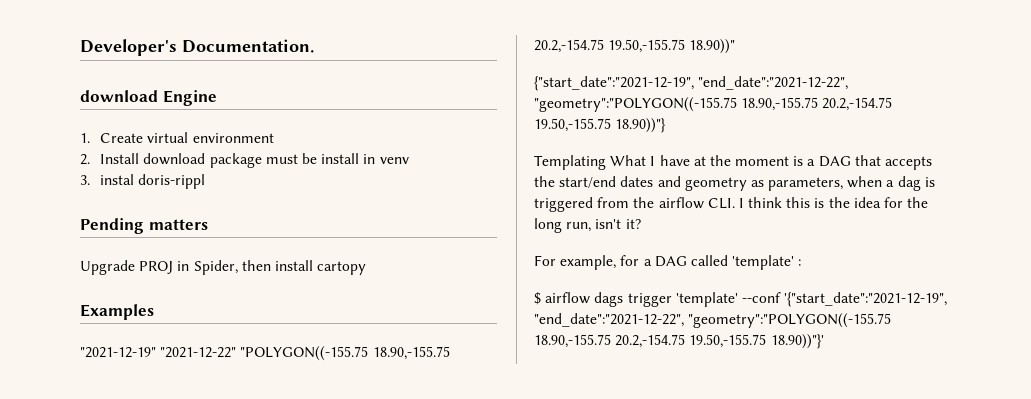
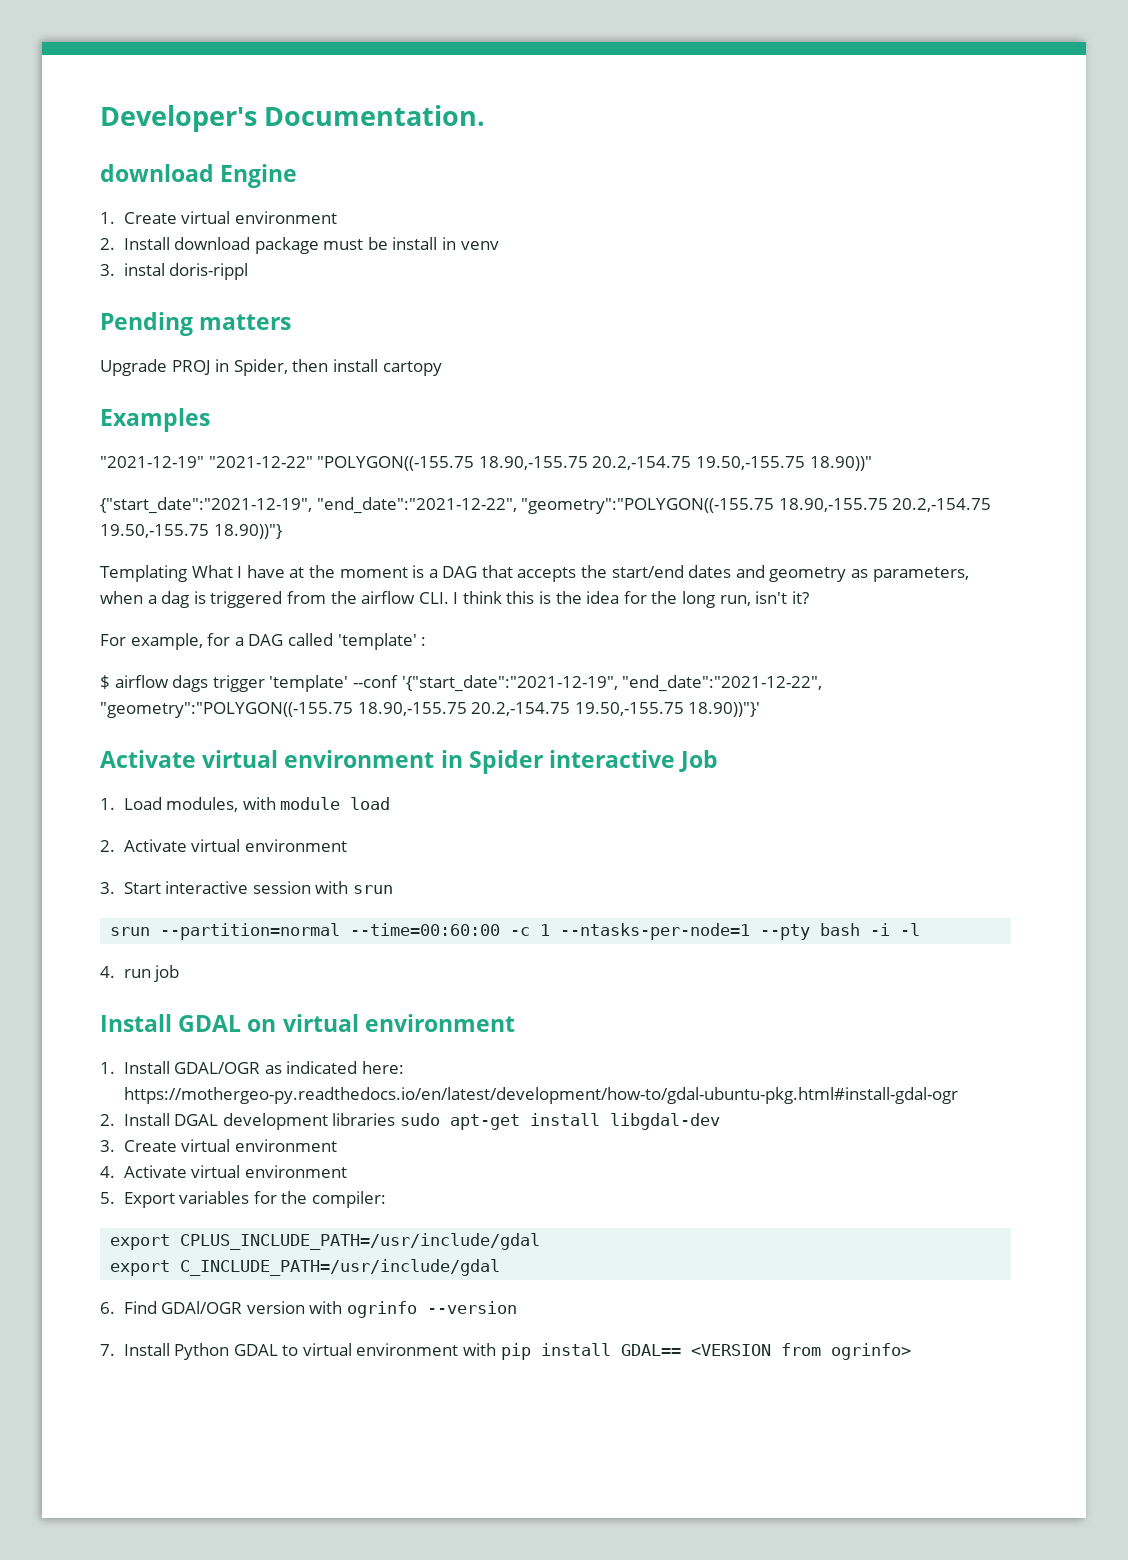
+ Activate virtual environment in Spider interactive Job
+ 1. Load modules, with module load
+ 2. Activate virtual environment
+ 3. Start interactive session with srun
+ srun --partition=normal --time=00:60:00 -c 1 --ntasks-per-node=1 --pty bash -i -l
+ 4. run job
+ Install GDAL on virtual environment
+ 1. Install GDAL/OGR as indicated here: https://mothergeo-py.readthedocs.io/en/latest/development/how-to/gdal-ubuntu-pkg.html#install-gdal-ogr
+ 2. Install DGAL development libraries sudo apt-get install libgdal-dev
+ 3. Create virtual environment
+ 4. Activate virtual environment
+ 5. Export variables for the compiler:
+ export CPLUS_INCLUDE_PATH=/usr/include/gdal
+ export C_INCLUDE_PATH=/usr/include/gdal
+ 6. Find GDAl/OGR version with ogrinfo --version
+ 7. Install Python GDAL to virtual environment with pip install GDAL== <VERSION from ogrinfo>

